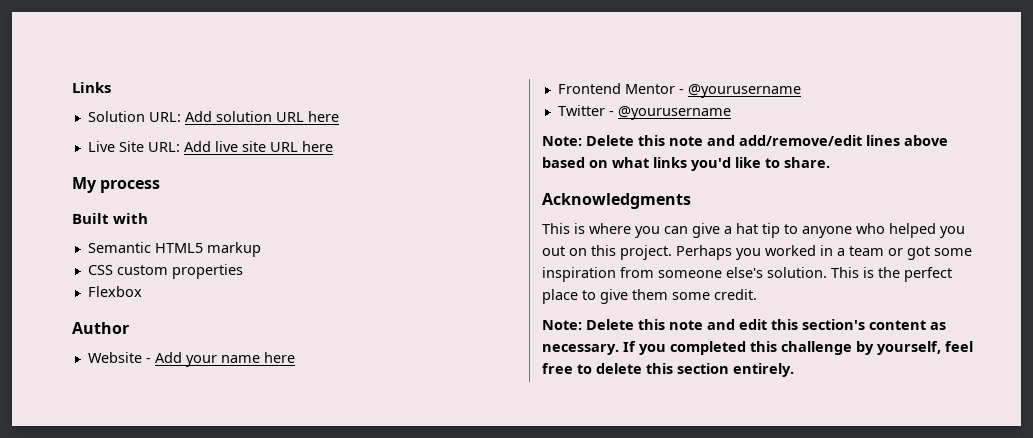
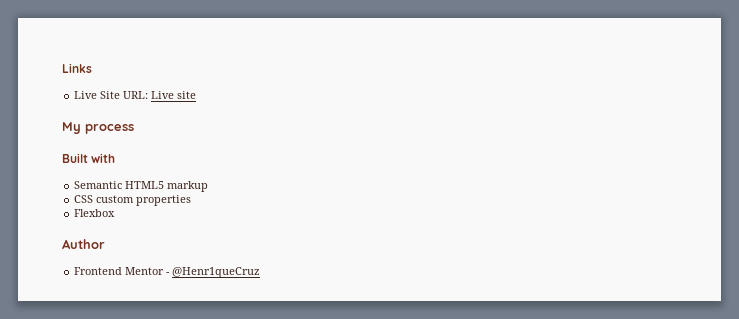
- Solution URL: Add solution URL here
- Live Site URL: Add live site URL here
+ Live Site URL: Live site
- Website - Add your name here
- Frontend Mentor - @yourusername
- Twitter - @yourusername
- Note: Delete this note and add/remove/edit lines above based on what links you'd like to share.
- Acknowledgments
- This is where you can give a hat tip to anyone who helped you out on this project. Perhaps you worked in a team or got some inspiration from someone else's solution. This is the perfect place to give them some credit.
- Note: Delete this note and edit this section's content as necessary. If you completed this challenge by yourself, feel free to delete this section entirely.
+ Frontend Mentor - @Henr1queCruz

